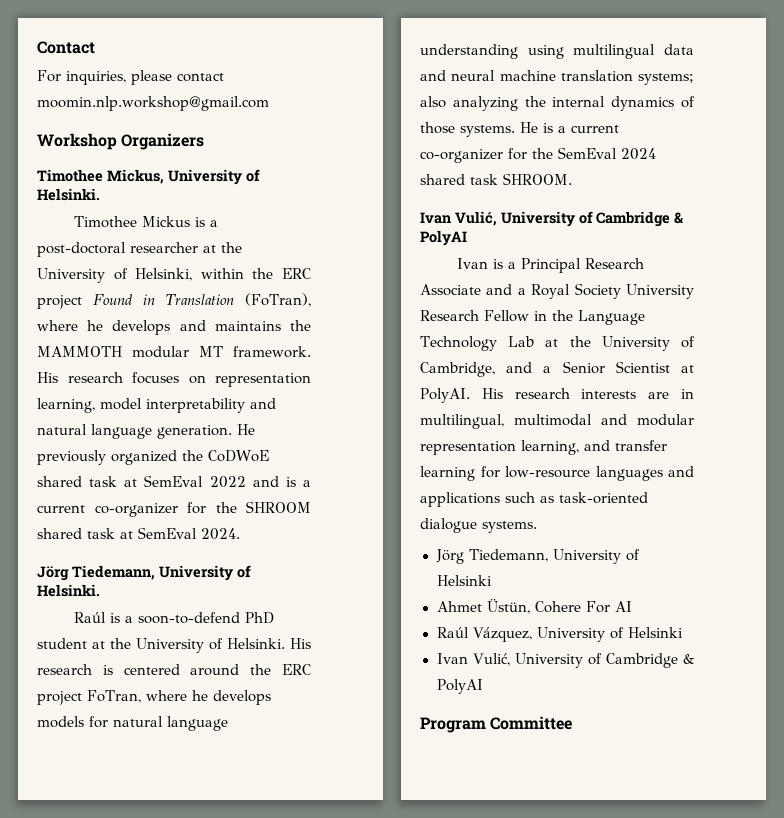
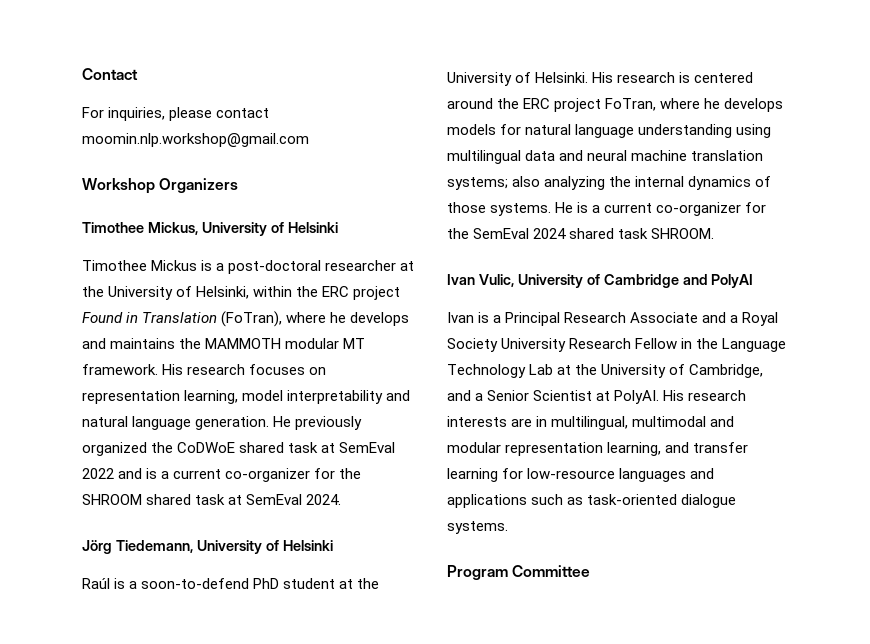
- Timothee Mickus, University of Helsinki.
+ Timothee Mickus, University of Helsinki
- Jörg Tiedemann, University of Helsinki.
+ Jörg Tiedemann, University of Helsinki
  He is a current co-organizer for the SemEval 2024 shared task SHROOM.
- Ivan Vulić, University of Cambridge & PolyAI
+ Ivan Vulic, University of Cambridge and PolyAI
- Jörg Tiedemann, University of Helsinki
- Ahmet Üstün, Cohere For AI
- Raúl Vázquez, University of Helsinki
- Ivan Vulić, University of Cambridge & PolyAI

